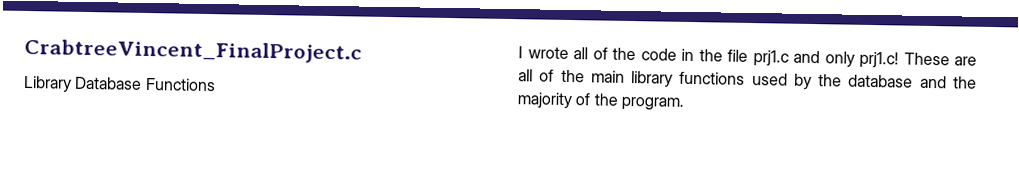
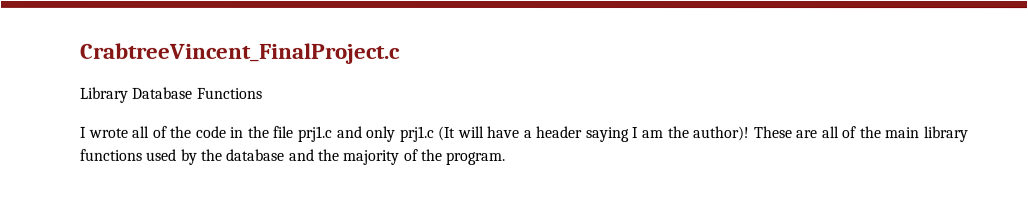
- I wrote all of the code in the file prj1.c and only prj1.c!
+ I wrote all of the code in the file prj1.c and only prj1.c (It will have a header saying I am the author)!

